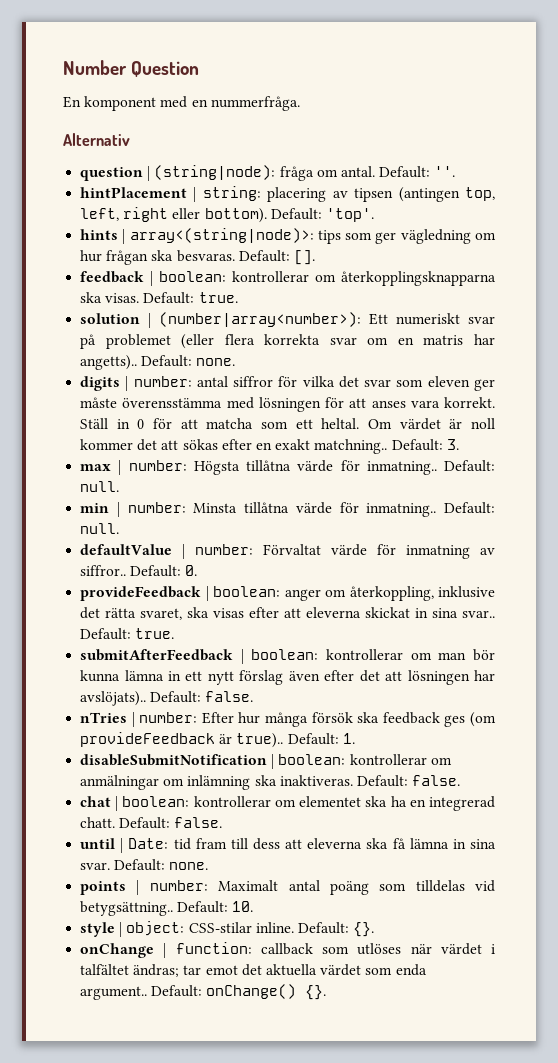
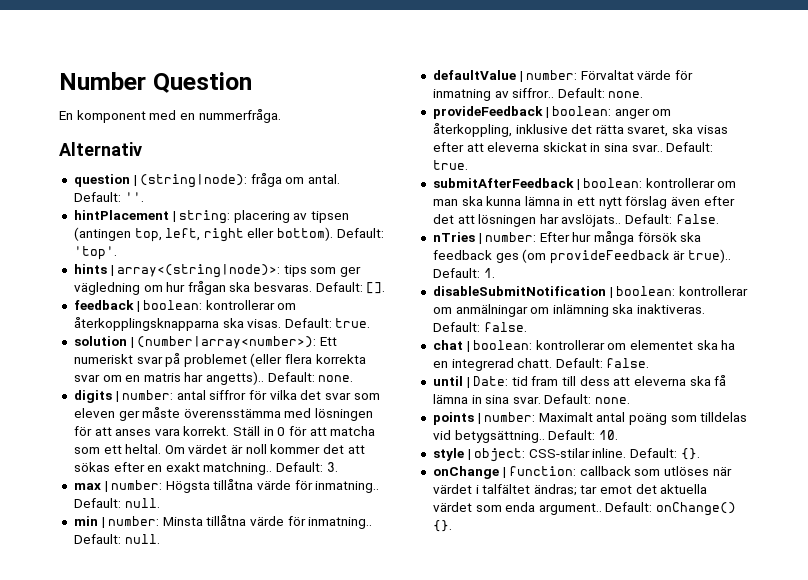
- defaultValue | number: Förvaltat värde för inmatning av siffror.. Default: 0.
+ defaultValue | number: Förvaltat värde för inmatning av siffror.. Default: none.
- submitAfterFeedback | boolean: kontrollerar om man bör kunna lämna in ett nytt förslag även efter det att lösningen har avslöjats)..
+ submitAfterFeedback | boolean: kontrollerar om man ska kunna lämna in ett nytt förslag även efter det att lösningen har avslöjats..

